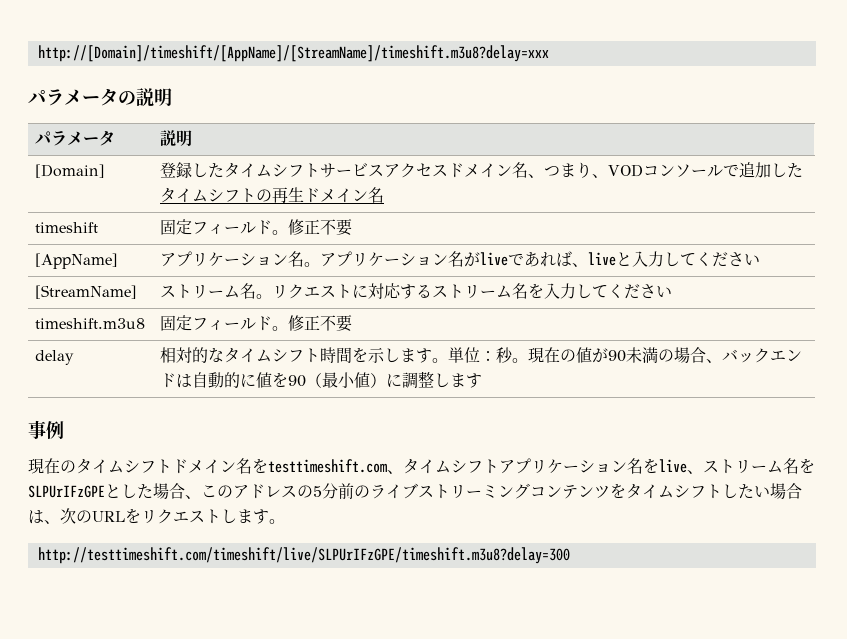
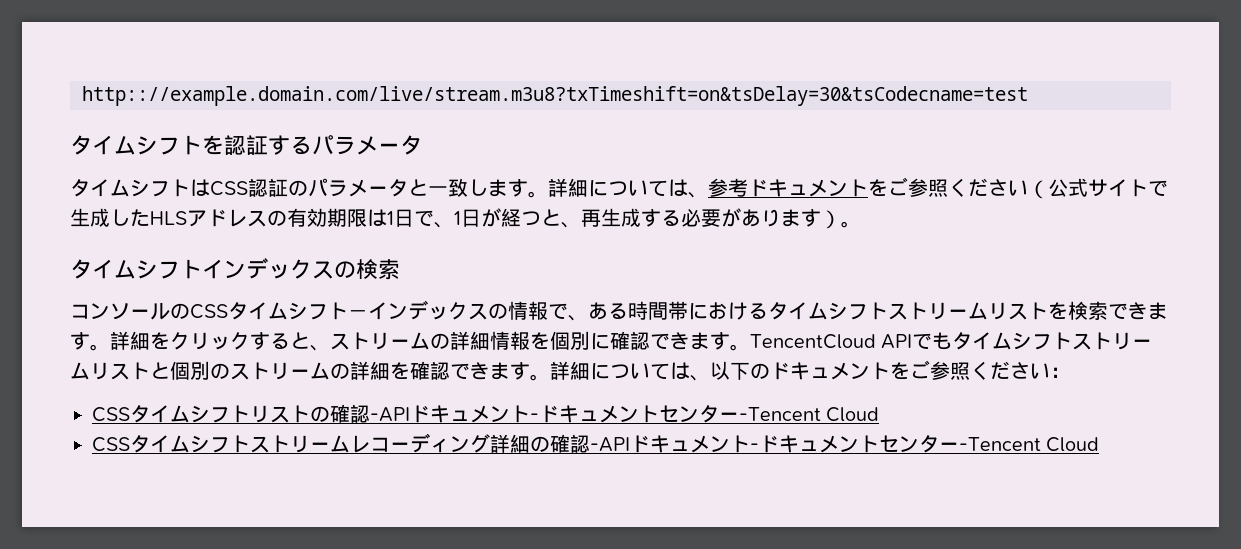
- http://[Domain]/timeshift/[AppName]/[StreamName]/timeshift.m3u8?delay=xxx
- パラメータの説明
- パラメータ | 説明
- [Domain] | 登録したタイムシフトサービスアクセスドメイン名、つまり、VODコンソールで追加したタイムシフトの再生ドメイン名
- timeshift | 固定フィールド。修正不要
- [AppName] | アプリケーション名。アプリケーション名がliveであれば、liveと入力してください
- [StreamName] | ストリーム名。リクエストに対応するストリーム名を入力してください
- timeshift.m3u8 | 固定フィールド。修正不要
- delay | 相対的なタイムシフト時間を示します。単位：秒。現在の値が90未満の場合、バックエンドは自動的に値を90（最小値）に調整します
- 事例
- 現在のタイムシフトドメイン名をtesttimeshift.com、タイムシフトアプリケーション名をlive、ストリーム名をSLPUrIFzGPEとした場合、このアドレスの5分前のライブストリーミングコンテンツをタイムシフトしたい場合は、次のURLをリクエストします。
- http://testtimeshift.com/timeshift/live/SLPUrIFzGPE/timeshift.m3u8?delay=300
+ http:://example.domain.com/live/stream.m3u8?txTimeshift=on&tsDelay=30&tsCodecname=test
+ タイムシフトを認証するパラメータ
+ タイムシフトはCSS認証のパラメータと一致します。詳細については、参考ドキュメントをご参照ください（公式サイトで生成したHLSアドレスの有効期限は1日で、1日が経つと、再生成する必要があります）。
+ タイムシフトインデックスの検索
+ コンソールのCSSタイムシフト－インデックスの情報で、ある時間帯におけるタイムシフトストリームリストを検索できます。詳細をクリックすると、ストリームの詳細情報を個別に確認できます。TencentCloud APIでもタイムシフトストリームリストと個別のストリームの詳細を確認できます。詳細については、以下のドキュメントをご参照ください：
+ CSSタイムシフトリストの確認-APIドキュメント-ドキュメントセンター-Tencent Cloud
+ CSSタイムシフトストリームレコーディング詳細の確認-APIドキュメント-ドキュメントセンター-Tencent Cloud

